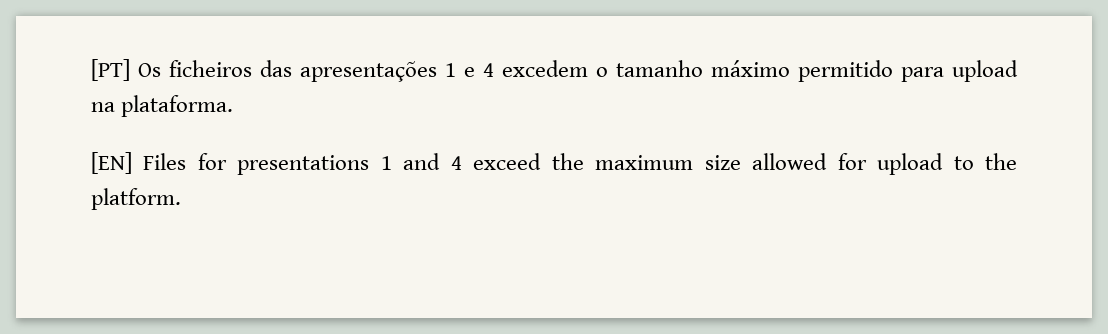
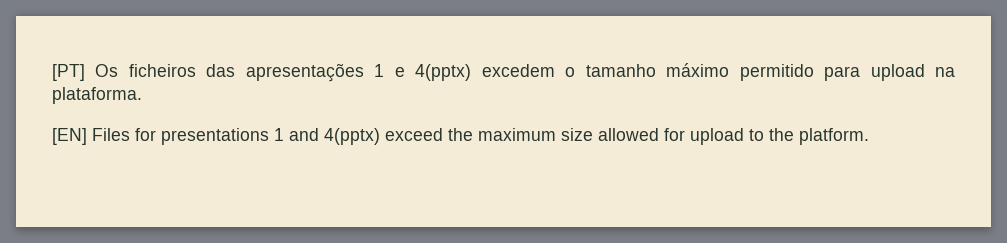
- [PT] Os ficheiros das apresentações 1 e 4 excedem o tamanho máximo permitido para upload na plataforma.
+ [PT] Os ficheiros das apresentações 1 e 4(pptx) excedem o tamanho máximo permitido para upload na plataforma.
- [EN] Files for presentations 1 and 4 exceed the maximum size allowed for upload to the platform.
+ [EN] Files for presentations 1 and 4(pptx) exceed the maximum size allowed for upload to the platform.

